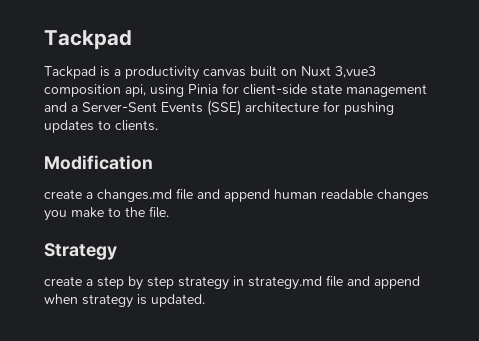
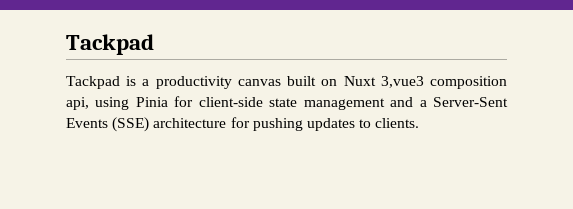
- Modification
- create a changes.md file and append human readable changes you make to the file.
- Strategy
- create a step by step strategy in strategy.md file and append when strategy is updated.

